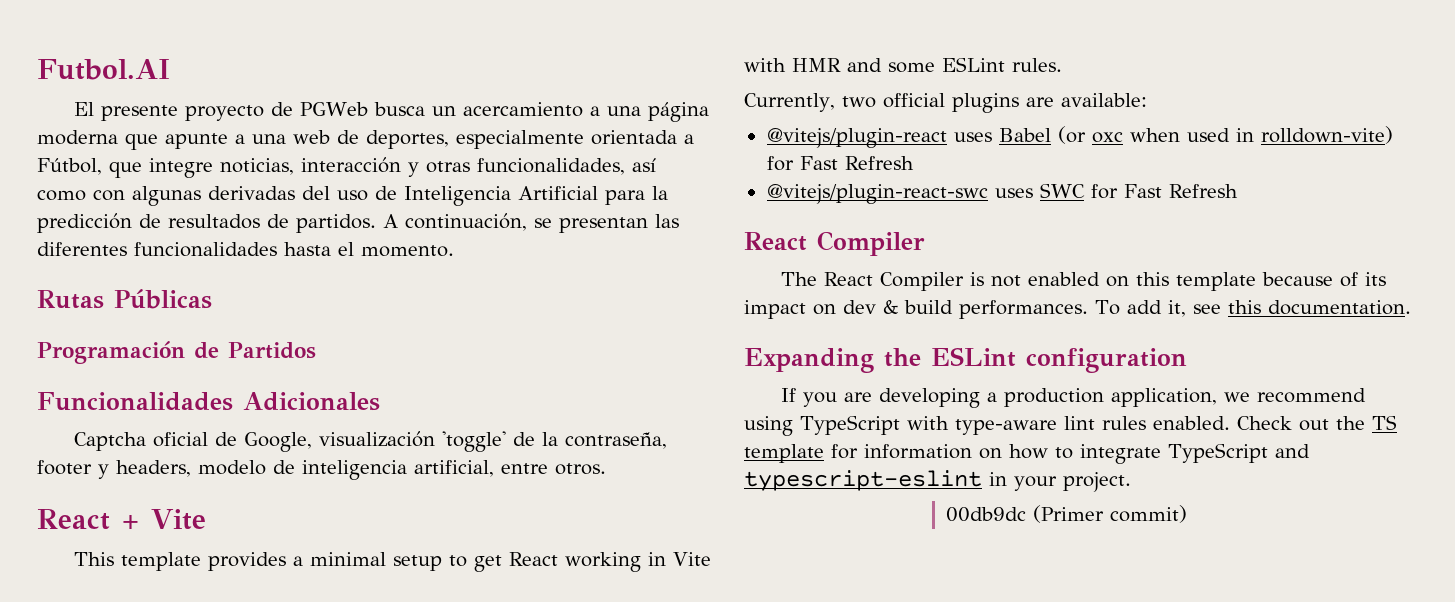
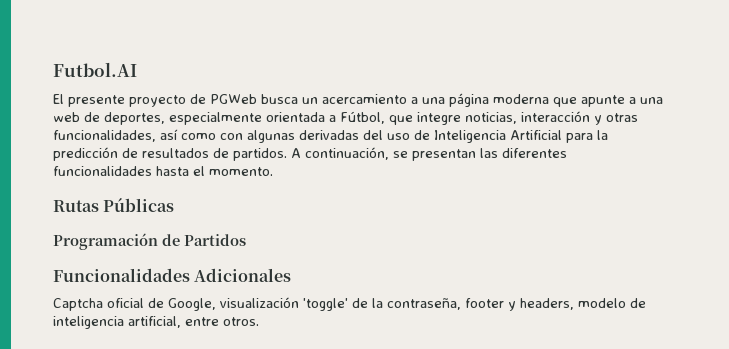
- React + Vite
- This template provides a minimal setup to get React working in Vite with HMR and some ESLint rules.
- Currently, two official plugins are available:
- @vitejs/plugin-react uses Babel (or oxc when used in rolldown-vite) for Fast Refresh
- @vitejs/plugin-react-swc uses SWC for Fast Refresh
- React Compiler
- The React Compiler is not enabled on this template because of its impact on dev & build performances. To add it, see this documentation.
- Expanding the ESLint configuration
- If you are developing a production application, we recommend using TypeScript with type-aware lint rules enabled. Check out the TS template for information on how to integrate TypeScript and typescript-eslint in your project.
- 00db9dc (Primer commit)

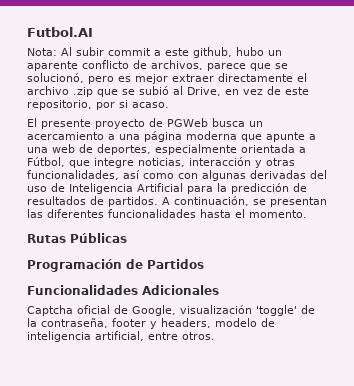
+ Nota: Al subir commit a este github, hubo un aparente conflicto de archivos, parece que se solucionó, pero es mejor extraer directamente el archivo .zip que se subió al Drive, en vez de este repositorio, por si acaso.

